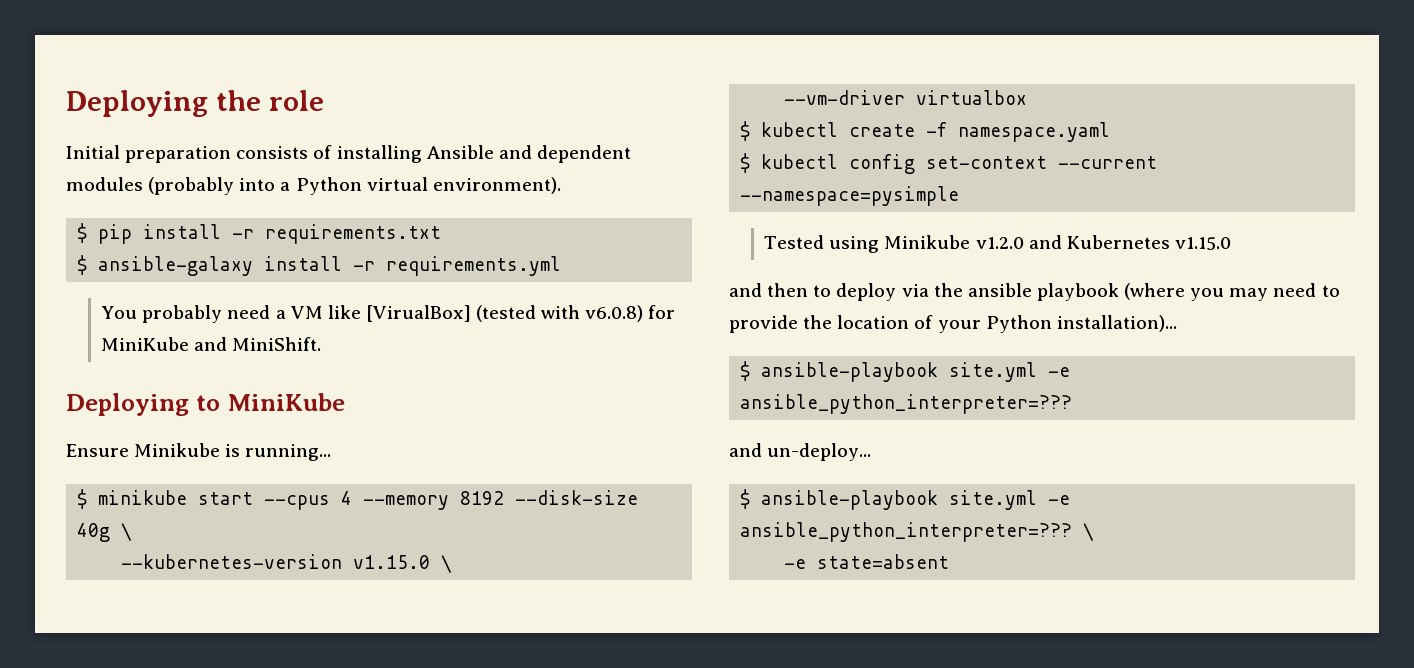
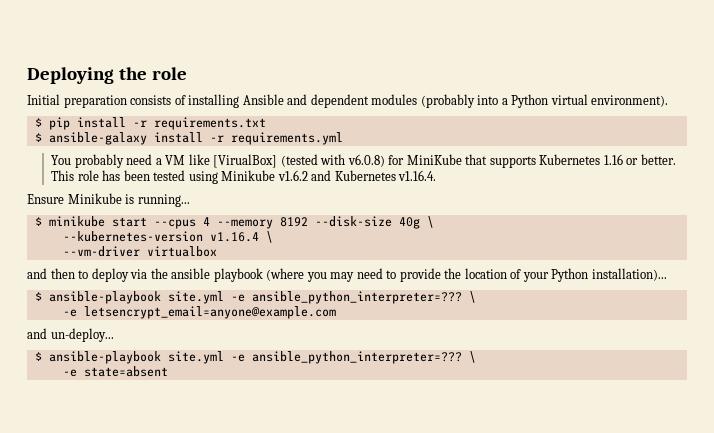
- You probably need a VM like [VirualBox] (tested with v6.0.8) for MiniKube and MiniShift.
- Deploying to MiniKube
+ You probably need a VM like [VirualBox] (tested with v6.0.8) for MiniKube that supports Kubernetes 1.16 or better. This role has been tested using Minikube v1.6.2 and Kubernetes v1.16.4.
- --kubernetes-version v1.15.0 \
+ --kubernetes-version v1.16.4 \
- $ kubectl create -f namespace.yaml
- $ kubectl config set-context --current --namespace=pysimple
- Tested using Minikube v1.2.0 and Kubernetes v1.15.0
  and then to deploy via the ansible playbook (where you may need to provide the location of your Python installation)...
- $ ansible-playbook site.yml -e ansible_python_interpreter=???
+ $ ansible-playbook site.yml -e ansible_python_interpreter=??? \
+ -e letsencrypt_email=anyone@example.com

